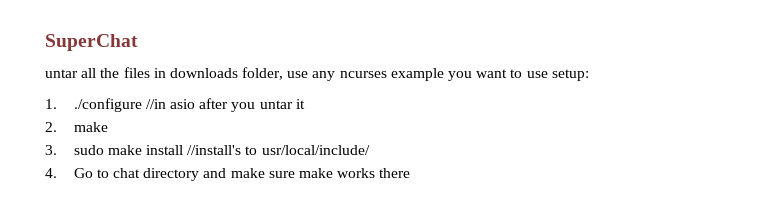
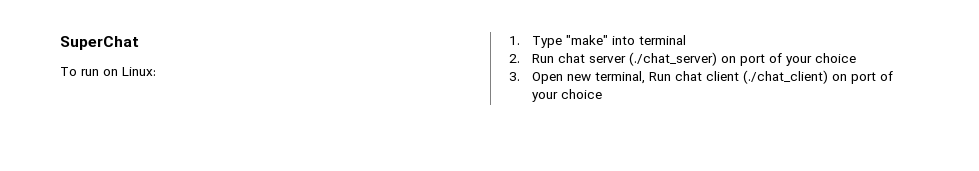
- untar all the files in downloads folder, use any ncurses example you want to use setup:
- 1. ./configure //in asio after you untar it
- 2. make
- 3. sudo make install //install's to usr/local/include/
- 4. Go to chat directory and make sure make works there
+ To run on Linux:
+ 1. Type "make" into terminal
+ 2. Run chat server (./chat_server) on port of your choice
+ 3. Open new terminal, Run chat client (./chat_client) on port of your choice

